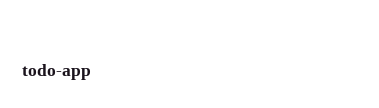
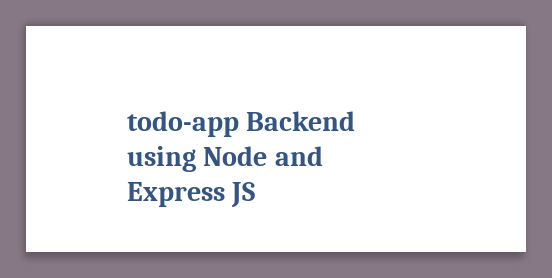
- todo-app
+ todo-app Backend using Node and Express JS

